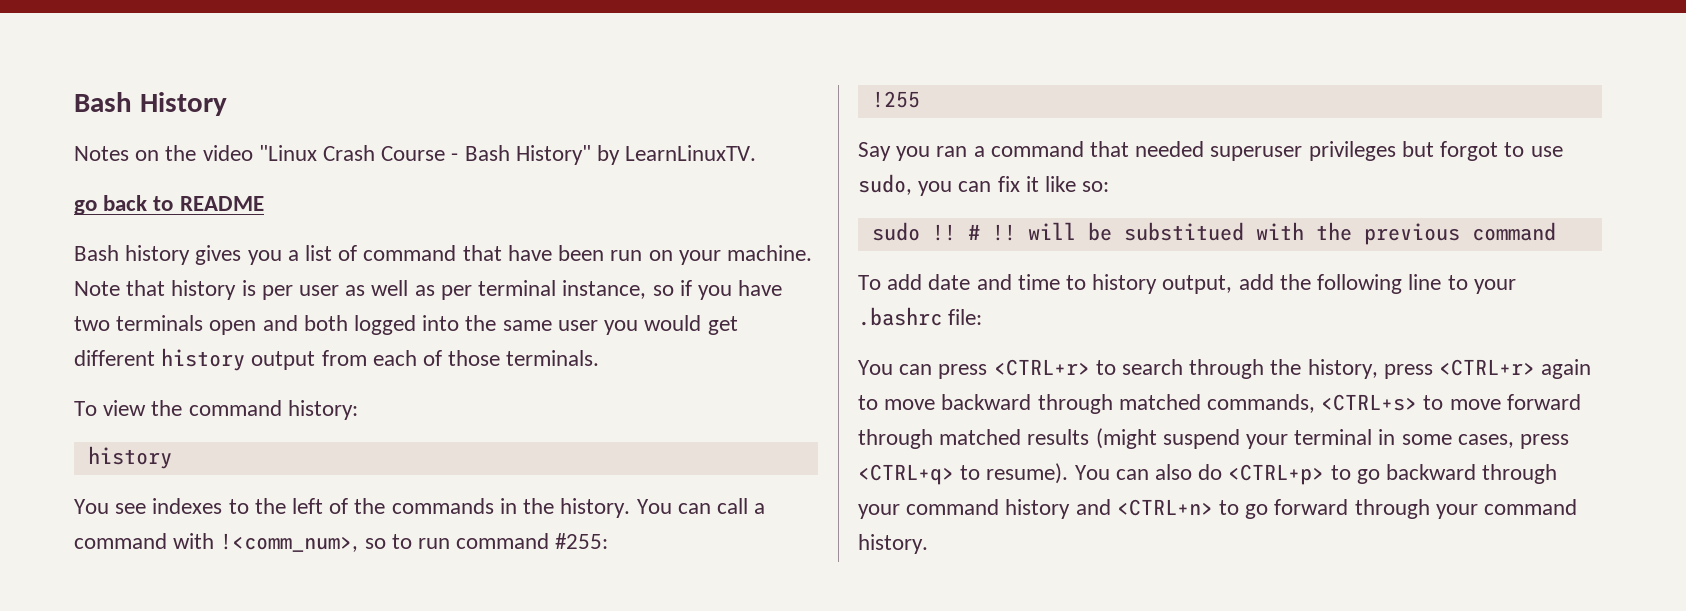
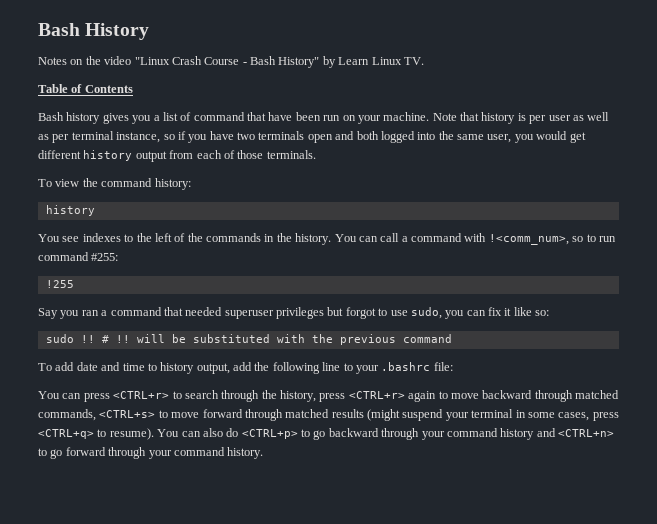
- Notes on the video "Linux Crash Course - Bash History" by LearnLinuxTV.
- go back to README
+ Notes on the video "Linux Crash Course - Bash History" by Learn Linux TV.
+ Table of Contents
- Note that history is per user as well as per terminal instance, so if you have two terminals open and both logged into the same user you would get different history output from each of those terminals.
+ Note that history is per user as well as per terminal instance, so if you have two terminals open and both logged into the same user, you would get different history output from each of those terminals.
- # !! will be substitued with the previous command
+ # !! will be substituted with the previous command

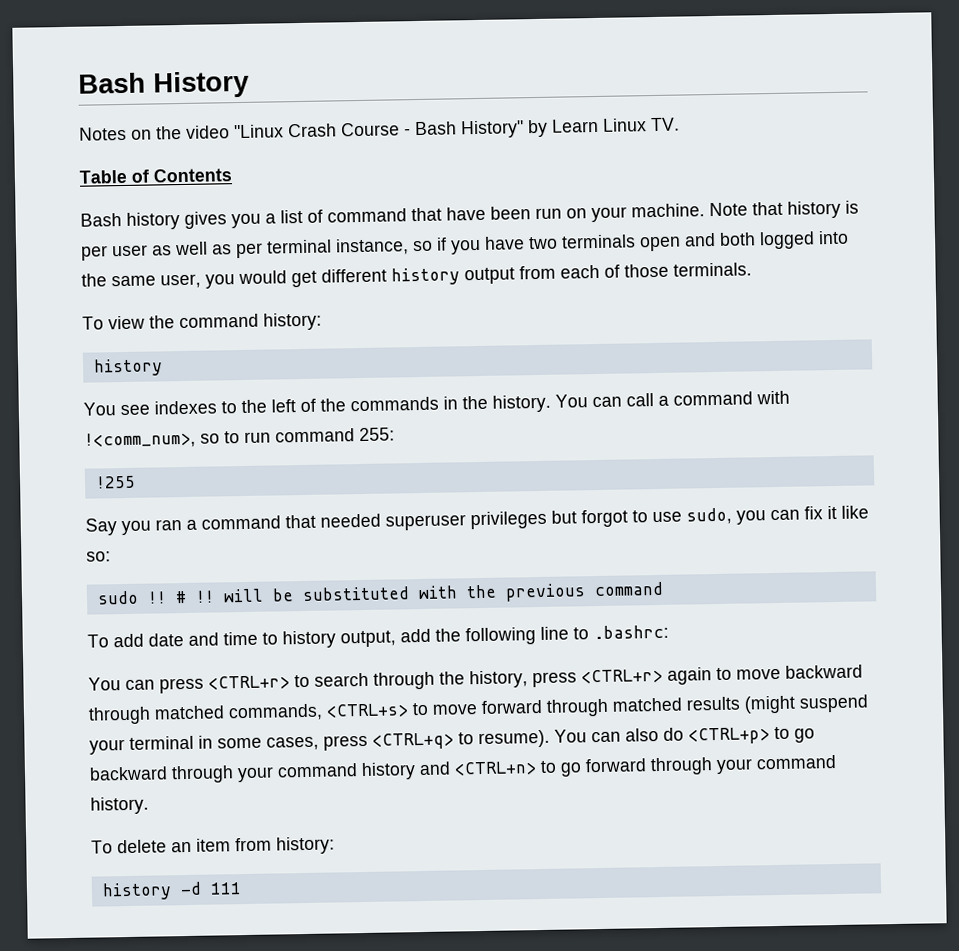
- You can call a command with !<comm_num>, so to run command #255:
+ You can call a command with !<comm_num>, so to run command 255:
- To add date and time to history output, add the following line to your .bashrc file:
+ To add date and time to history output, add the following line to .bashrc:
+ To delete an item from history:
+ history -d 111

